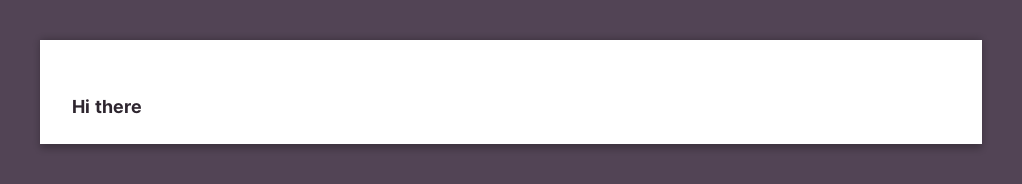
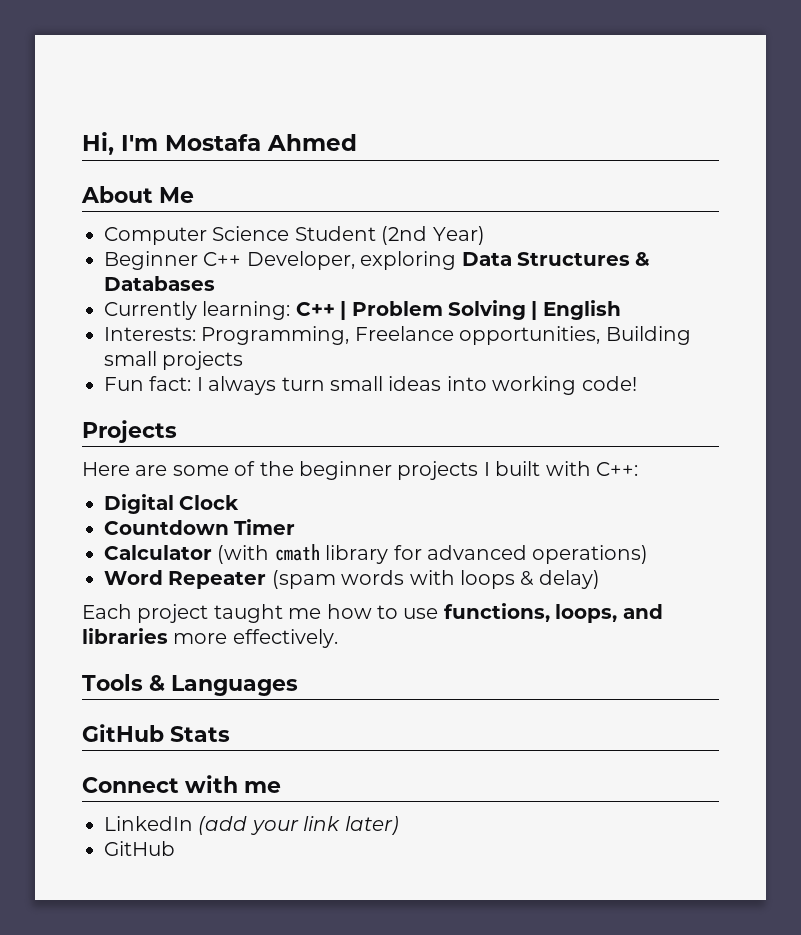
- Hi there
+ Hi, I'm Mostafa Ahmed
+ About Me
+ Computer Science Student (2nd Year)
+ Beginner C++ Developer, exploring Data Structures & Databases
+ Currently learning: C++ | Problem Solving | English
+ Interests: Programming, Freelance opportunities, Building small projects
+ Fun fact: I always turn small ideas into working code!
+ Projects
+ Here are some of the beginner projects I built with C++:
+ Digital Clock
+ Countdown Timer
+ Calculator (with cmath library for advanced operations)
+ Word Repeater (spam words with loops & delay)
+ Each project taught me how to use functions, loops, and libraries more effectively.
+ Tools & Languages
+ GitHub Stats
+ Connect with me
+ LinkedIn (add your link later)
+ GitHub

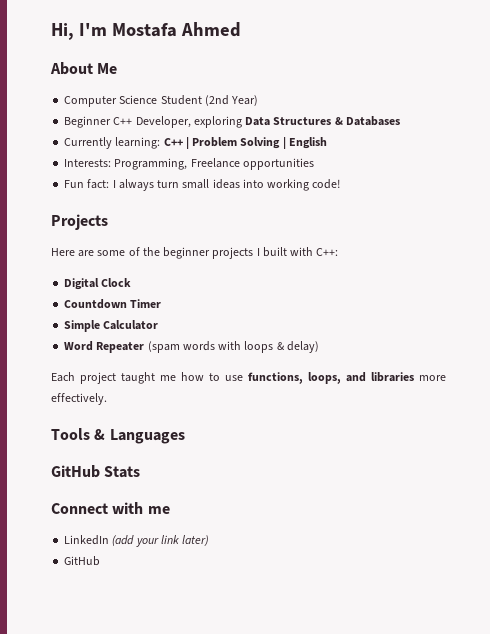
- Interests: Programming, Freelance opportunities, Building small projects
+ Interests: Programming, Freelance opportunities
- Calculator (with cmath library for advanced operations)
+ Simple Calculator

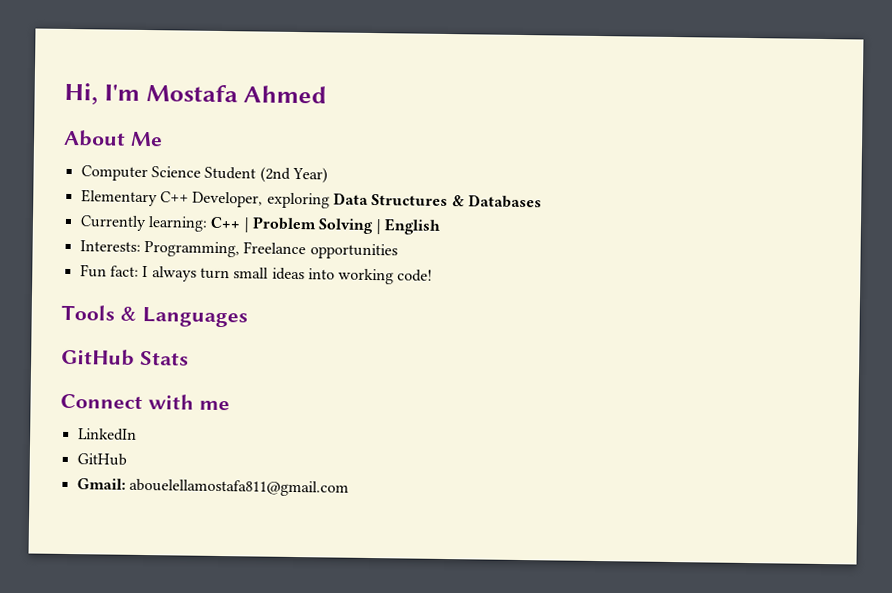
- Beginner C++ Developer, exploring Data Structures & Databases
+ Elementary C++ Developer, exploring Data Structures & Databases
- Projects
- Here are some of the beginner projects I built with C++:
- Digital Clock
- Countdown Timer
- Simple Calculator
- Word Repeater (spam words with loops & delay)
- Each project taught me how to use functions, loops, and libraries more effectively.
- LinkedIn (add your link later)
+ LinkedIn
  GitHub
+ Gmail: abouelellamostafa811@gmail.com

